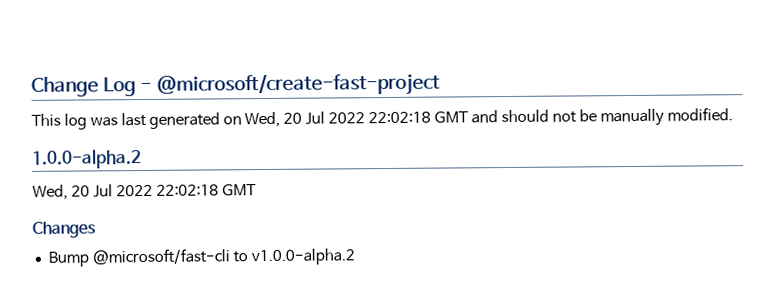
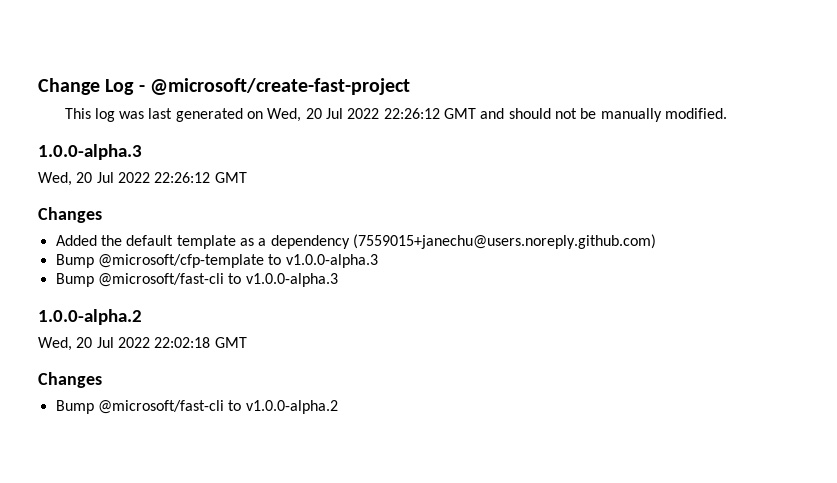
- This log was last generated on Wed, 20 Jul 2022 22:02:18 GMT and should not be manually modified.
+ This log was last generated on Wed, 20 Jul 2022 22:26:12 GMT and should not be manually modified.
+ 1.0.0-alpha.3
+ Wed, 20 Jul 2022 22:26:12 GMT
+ Changes
+ Added the default template as a dependency (7559015+janechu@users.noreply.github.com)
+ Bump @microsoft/cfp-template to v1.0.0-alpha.3
+ Bump @microsoft/fast-cli to v1.0.0-alpha.3

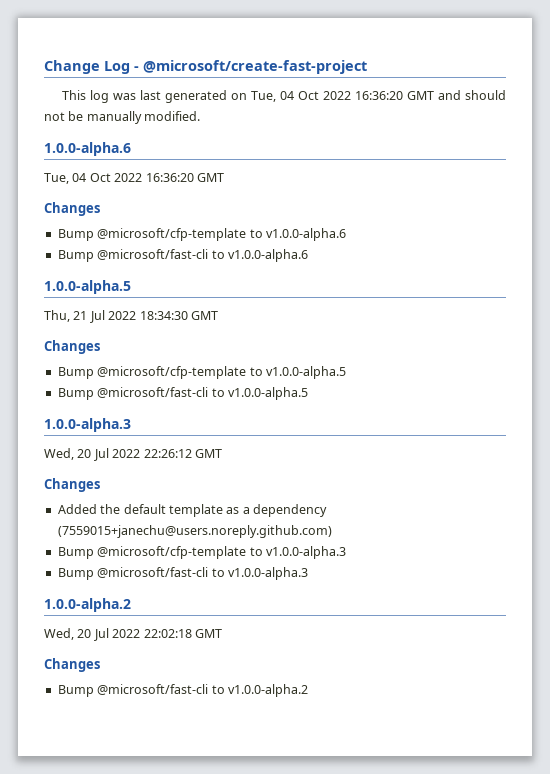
- This log was last generated on Wed, 20 Jul 2022 22:26:12 GMT and should not be manually modified.
+ This log was last generated on Tue, 04 Oct 2022 16:36:20 GMT and should not be manually modified.
+ 1.0.0-alpha.6
+ Tue, 04 Oct 2022 16:36:20 GMT
+ Changes
+ Bump @microsoft/cfp-template to v1.0.0-alpha.6
+ Bump @microsoft/fast-cli to v1.0.0-alpha.6
+ 1.0.0-alpha.5
+ Thu, 21 Jul 2022 18:34:30 GMT
+ Changes
+ Bump @microsoft/cfp-template to v1.0.0-alpha.5
+ Bump @microsoft/fast-cli to v1.0.0-alpha.5

